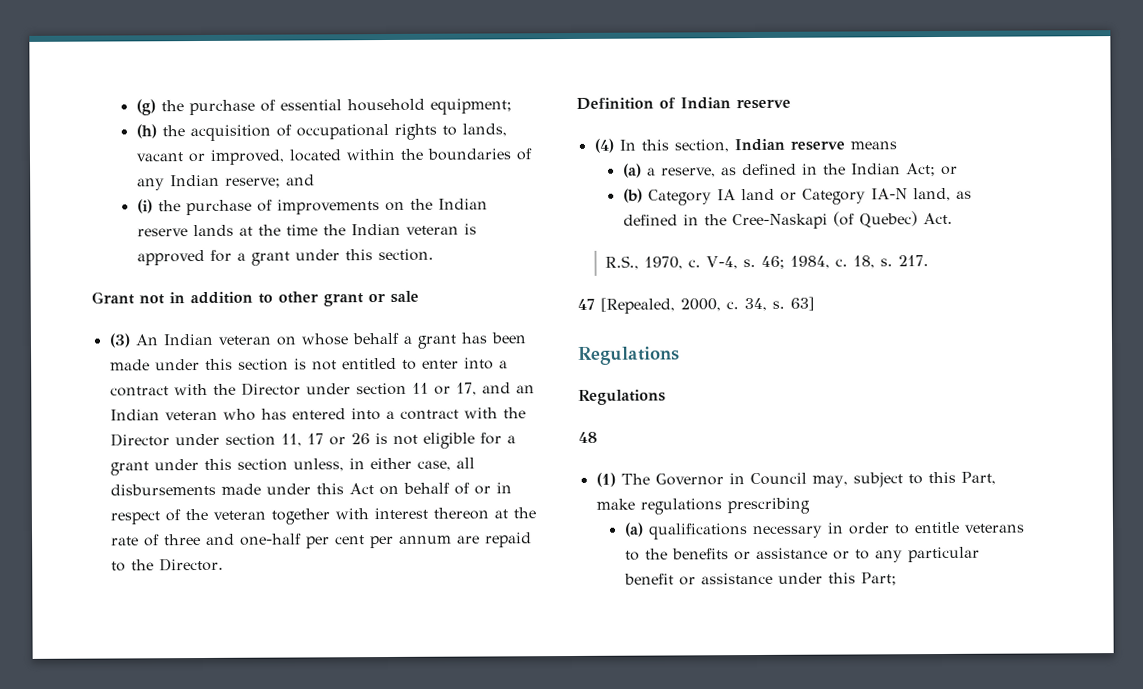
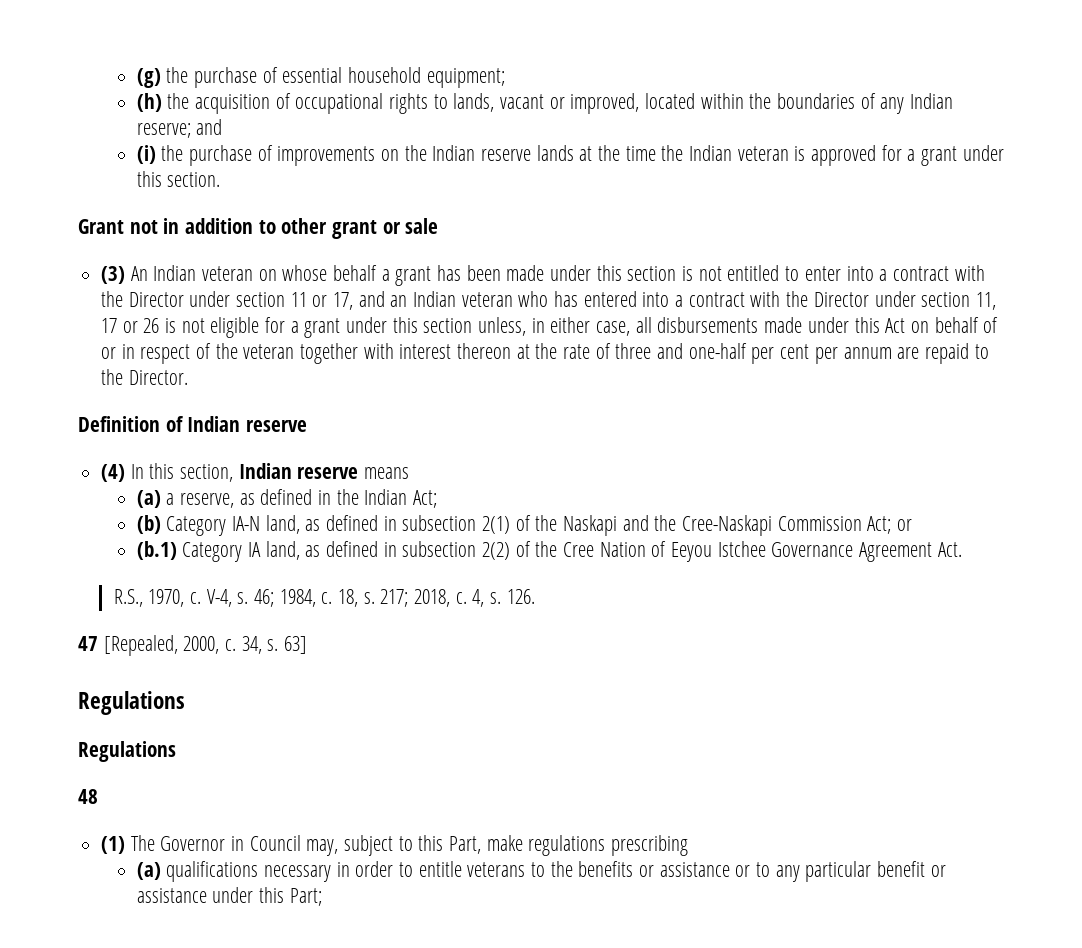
- (a) a reserve, as defined in the Indian Act; or
+ (a) a reserve, as defined in the Indian Act;
- (b) Category IA land or Category IA-N land, as defined in the Cree-Naskapi (of Quebec) Act.
+ (b) Category IA-N land, as defined in subsection 2(1) of the Naskapi and the Cree-Naskapi Commission Act; or
+ (b.1) Category IA land, as defined in subsection 2(2) of the Cree Nation of Eeyou Istchee Governance Agreement Act.
- 217.
+ 217; 2018, c. 4, s. 126.

